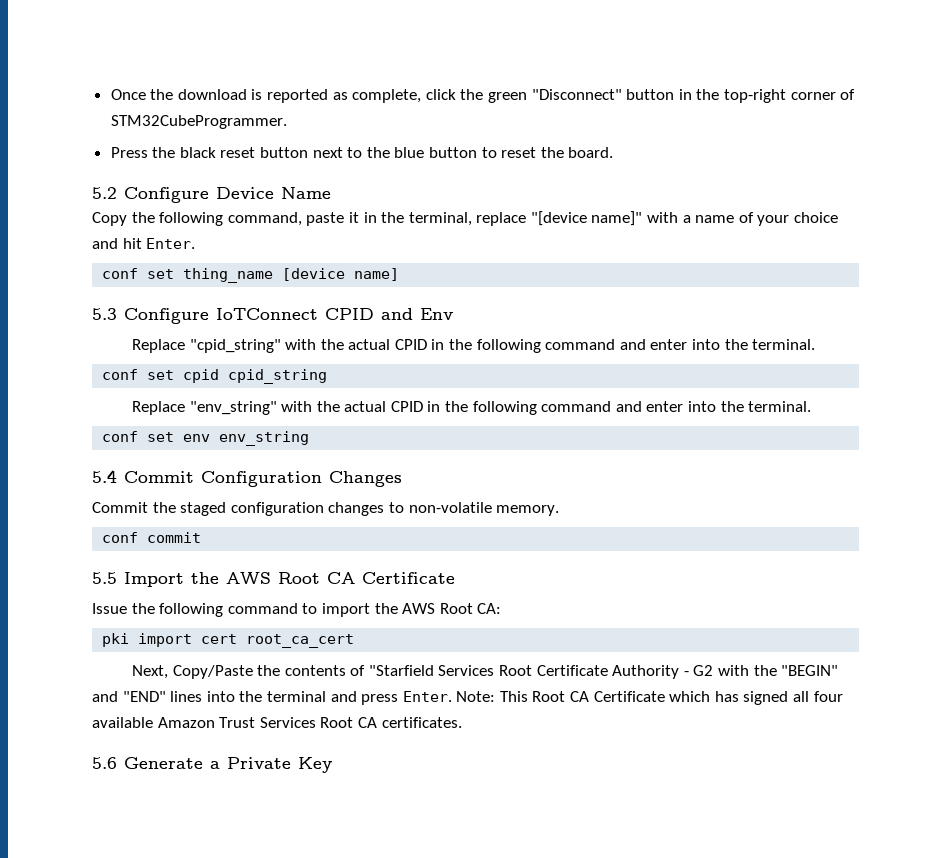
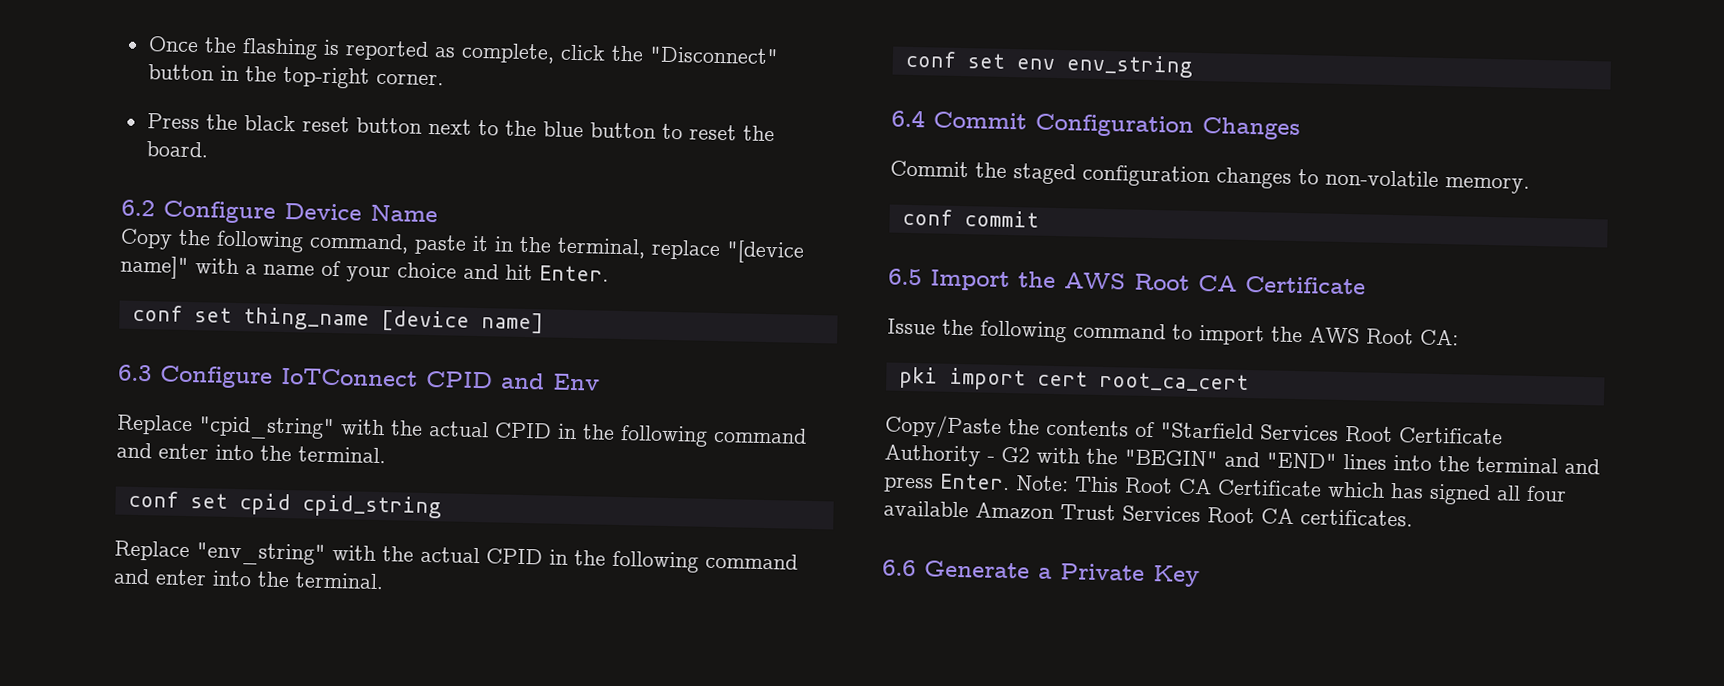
- Once the download is reported as complete, click the green "Disconnect" button in the top-right corner of STM32CubeProgrammer.
+ Once the flashing is reported as complete, click the "Disconnect" button in the top-right corner.
- 5.2 Configure Device Name
+ 6.2 Configure Device Name
- 5.3 Configure IoTConnect CPID and Env
+ 6.3 Configure IoTConnect CPID and Env
- 5.4 Commit Configuration Changes
+ 6.4 Commit Configuration Changes
- 5.5 Import the AWS Root CA Certificate
+ 6.5 Import the AWS Root CA Certificate
- Next, Copy/Paste the contents of "Starfield Services Root Certificate Authority - G2 with the "BEGIN" and "END" lines into the terminal and press Enter.
+ Copy/Paste the contents of "Starfield Services Root Certificate Authority - G2 with the "BEGIN" and "END" lines into the terminal and press Enter.
- 5.6 Generate a Private Key
+ 6.6 Generate a Private Key

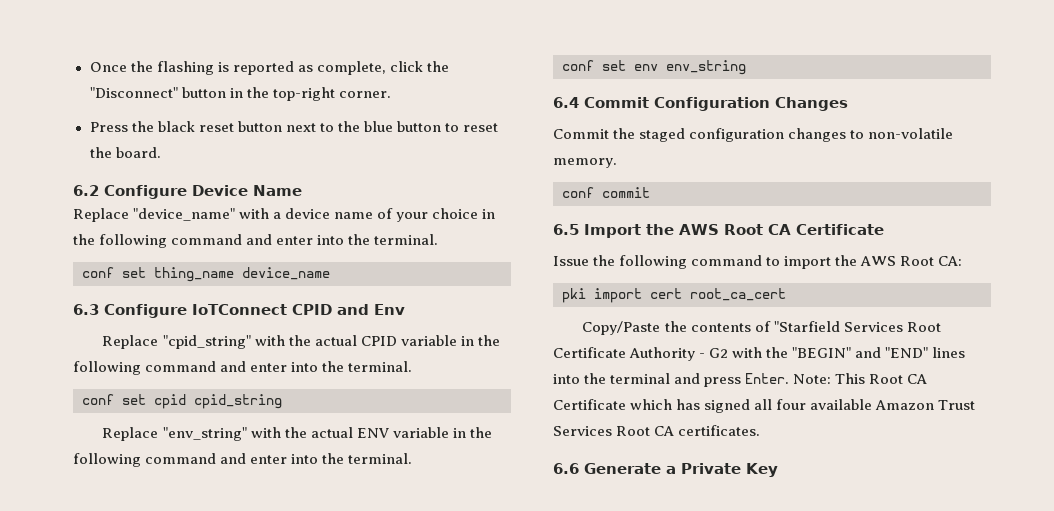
- Copy the following command, paste it in the terminal, replace "[device name]" with a name of your choice and hit Enter.
+ Replace "device_name" with a device name of your choice in the following command and enter into the terminal.
- conf set thing_name [device name]
+ conf set thing_name device_name
- Replace "cpid_string" with the actual CPID in the following command and enter into the terminal.
+ Replace "cpid_string" with the actual CPID variable in the following command and enter into the terminal.
- Replace "env_string" with the actual CPID in the following command and enter into the terminal.
+ Replace "env_string" with the actual ENV variable in the following command and enter into the terminal.

